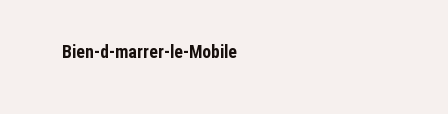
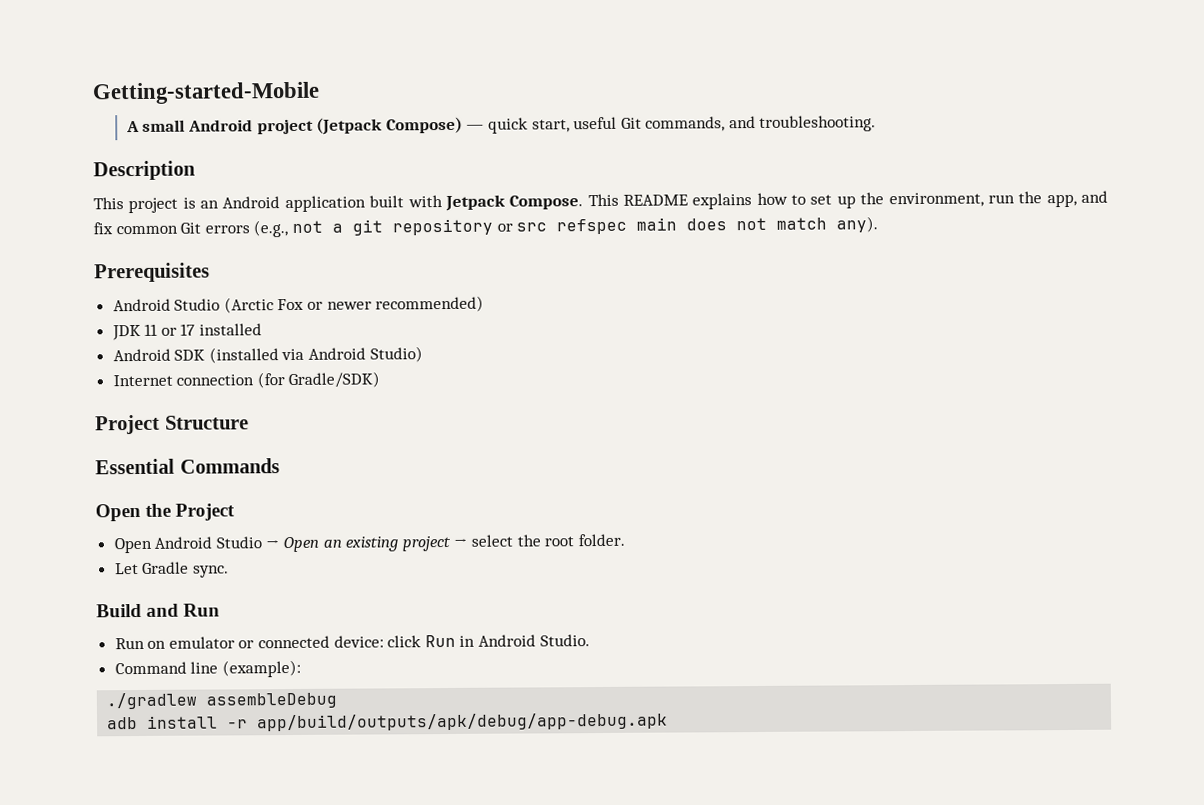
- Bien-d-marrer-le-Mobile
+ Getting-started-Mobile
+ A small Android project (Jetpack Compose) — quick start, useful Git commands, and troubleshooting.
+ Description
+ This project is an Android application built with Jetpack Compose. This README explains how to set up the environment, run the app, and fix common Git errors (e.g., not a git repository or src refspec main does not match any).
+ Prerequisites
+ Android Studio (Arctic Fox or newer recommended)
+ JDK 11 or 17 installed
+ Android SDK (installed via Android Studio)
+ Internet connection (for Gradle/SDK)
+ Project Structure
+ Essential Commands
+ Open the Project
+ Open Android Studio → Open an existing project → select the root folder.
+ Let Gradle sync.
+ Build and Run
+ Run on emulator or connected device: click Run in Android Studio.
+ Command line (example):
+ ./gradlew assembleDebug
+ adb install -r app/build/outputs/apk/debug/app-debug.apk

